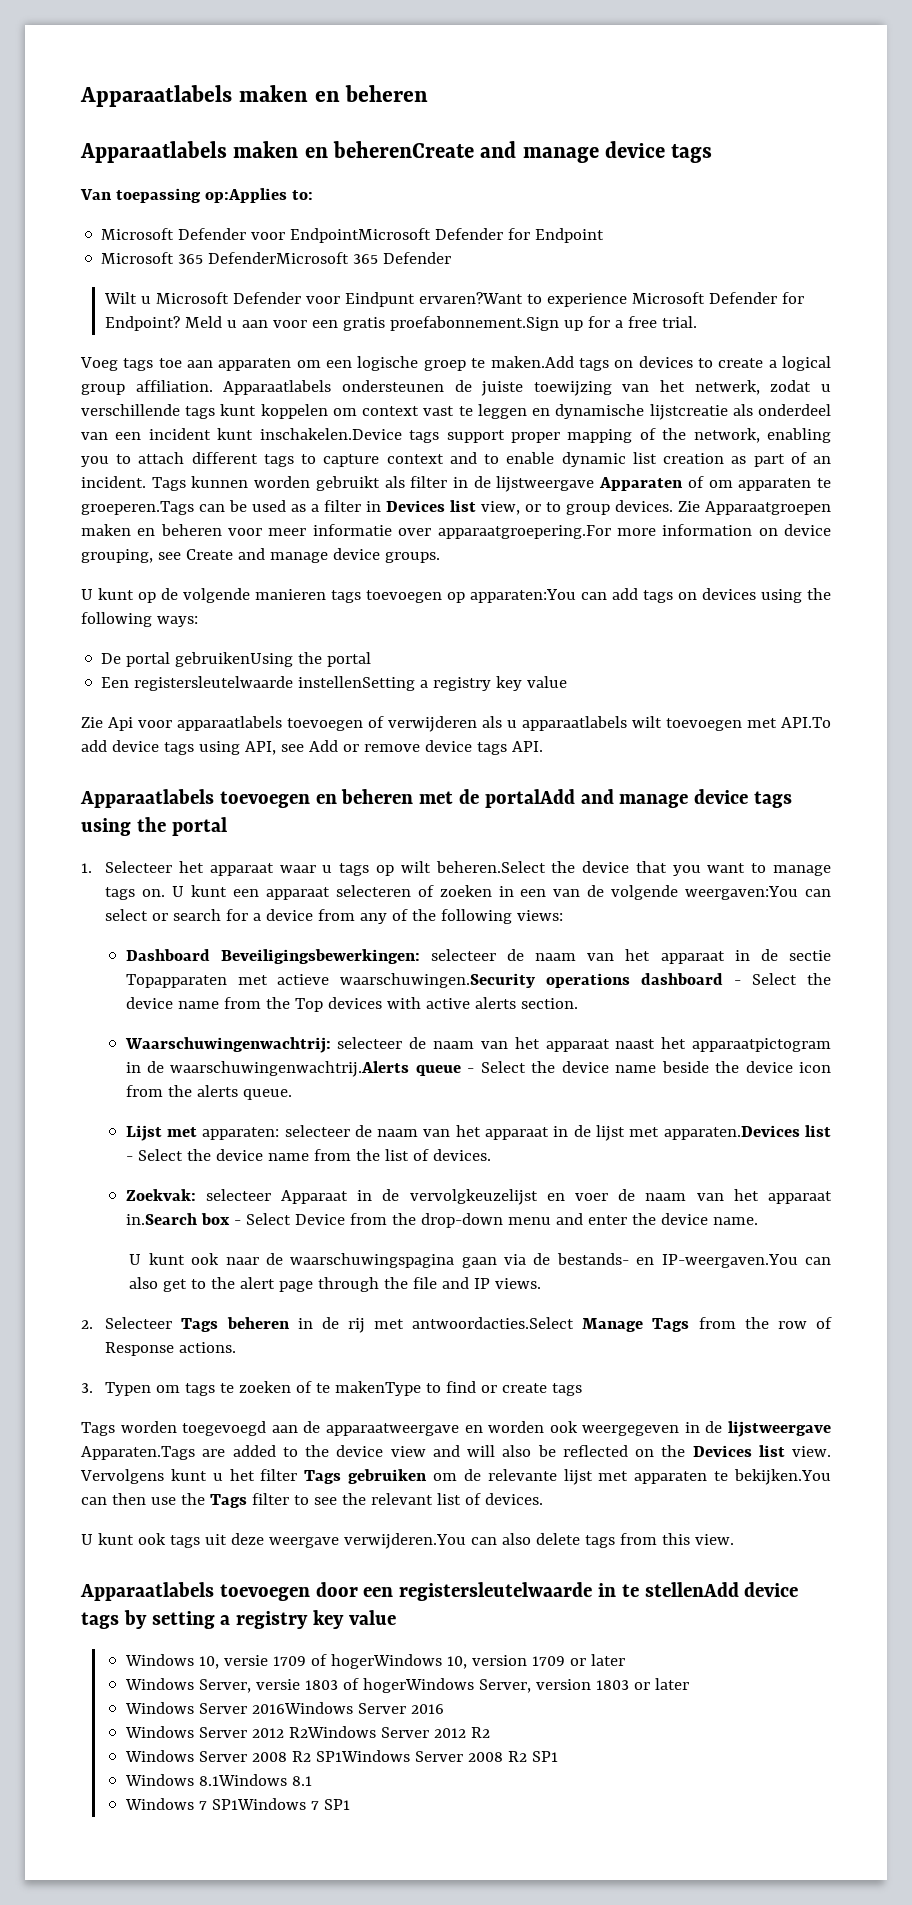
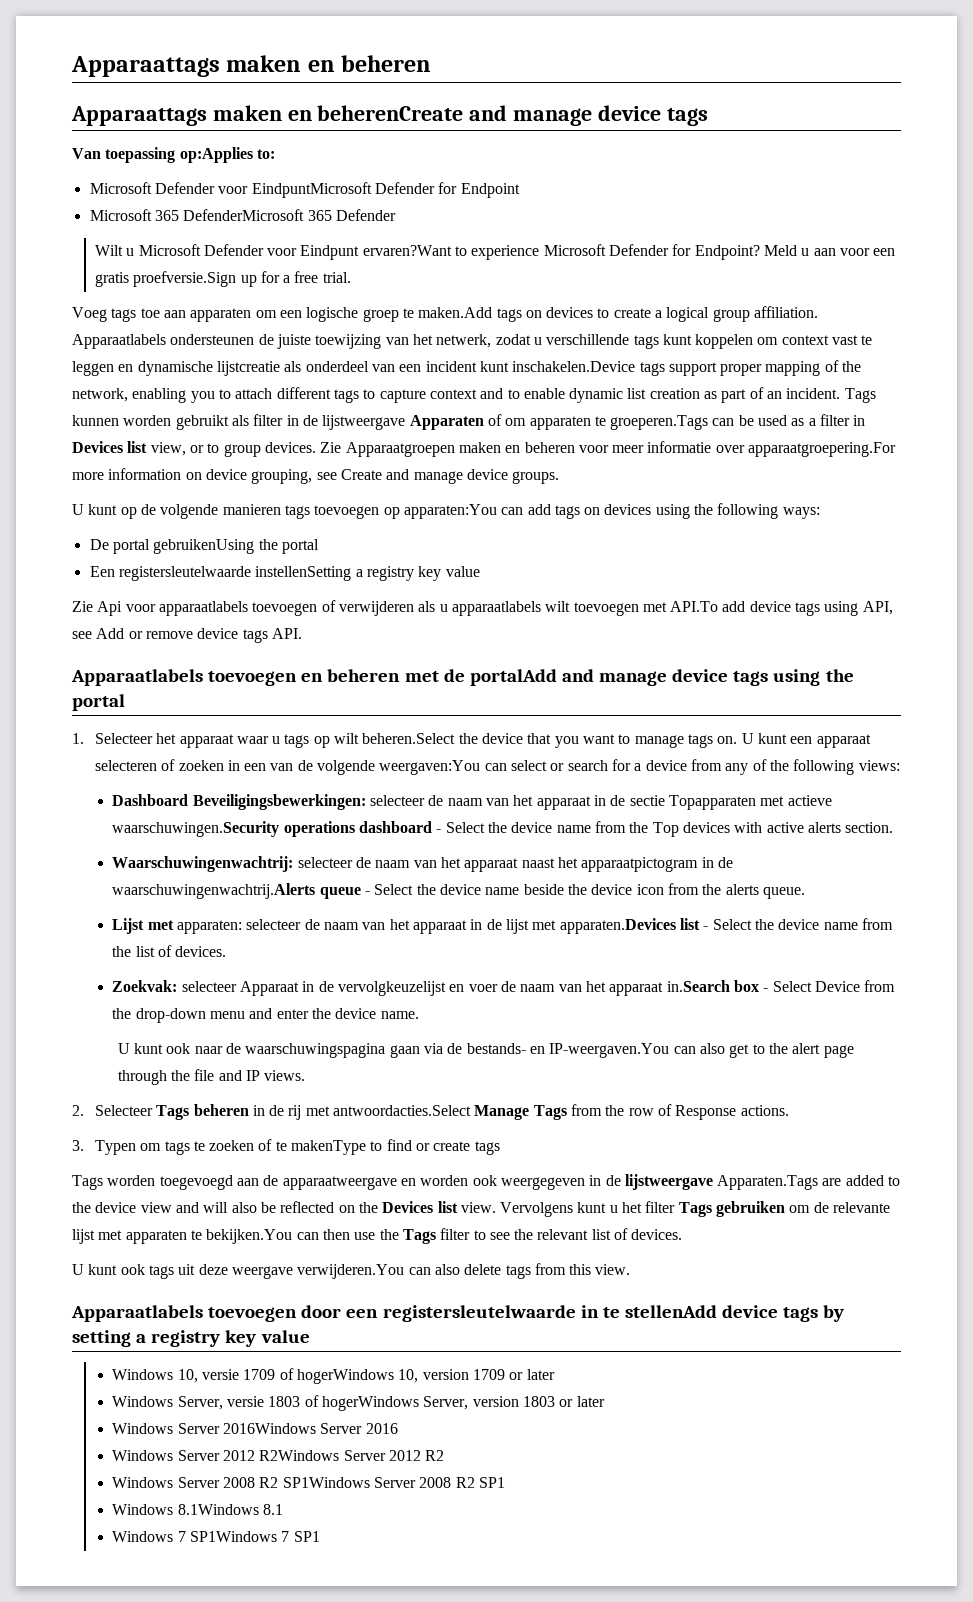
- Apparaatlabels maken en beheren
+ Apparaattags maken en beheren
- Apparaatlabels maken en beherenCreate and manage device tags
+ Apparaattags maken en beherenCreate and manage device tags
- Microsoft Defender voor EndpointMicrosoft Defender for Endpoint
+ Microsoft Defender voor EindpuntMicrosoft Defender for Endpoint
- Meld u aan voor een gratis proefabonnement.Sign up for a free trial.
+ Meld u aan voor een gratis proefversie.Sign up for a free trial.

